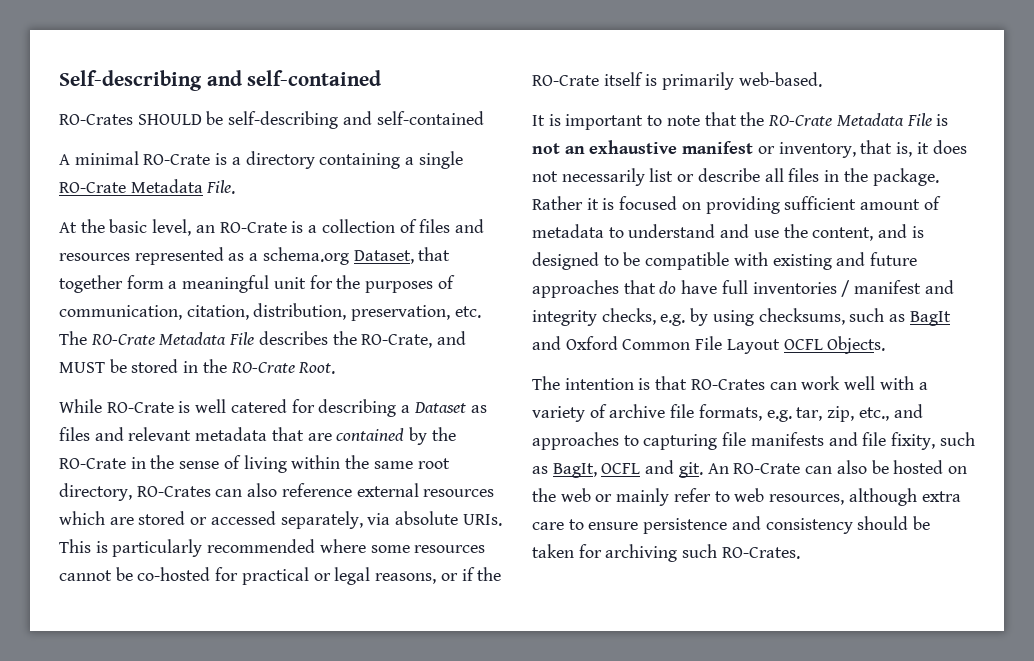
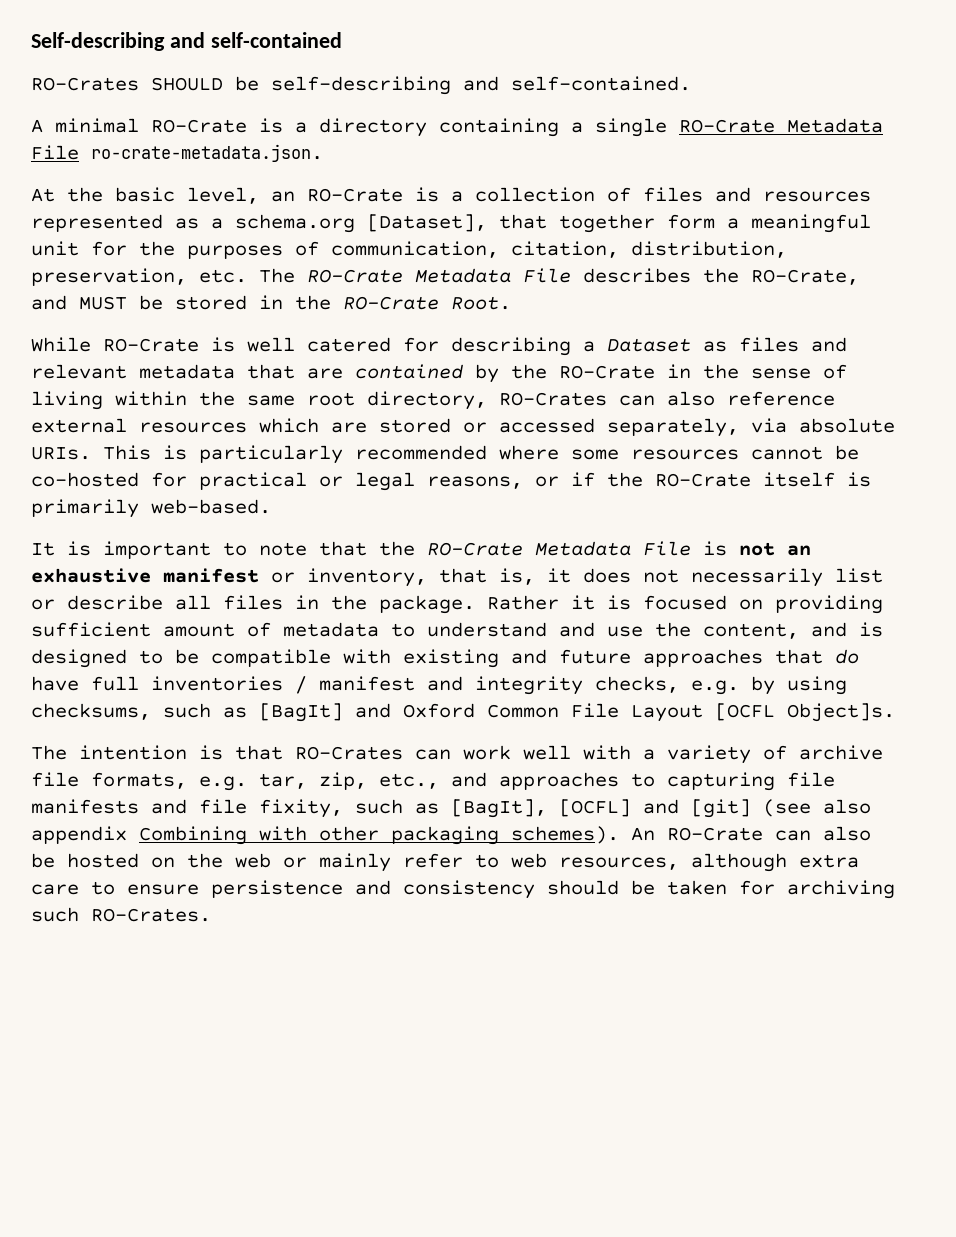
- RO-Crates SHOULD be self-describing and self-contained
+ RO-Crates SHOULD be self-describing and self-contained.
- A minimal RO-Crate is a directory containing a single RO-Crate Metadata File.
+ A minimal RO-Crate is a directory containing a single RO-Crate Metadata File ro-crate-metadata.json.
- At the basic level, an RO-Crate is a collection of files and resources represented as a schema.org Dataset, that together form a meaningful unit for the purposes of communication, citation, distribution, preservation, etc. The RO-Crate Metadata File describes the RO-Crate, and MUST be stored in the RO-Crate Root.
+ At the basic level, an RO-Crate is a collection of files and resources represented as a schema.org [Dataset], that together form a meaningful unit for the purposes of communication, citation, distribution, preservation, etc. The RO-Crate Metadata File describes the RO-Crate, and MUST be stored in the RO-Crate Root.
- Rather it is focused on providing sufficient amount of metadata to understand and use the content, and is designed to be compatible with existing and future approaches that do have full inventories / manifest and integrity checks, e.g. by using checksums, such as BagIt and Oxford Common File Layout OCFL Objects.
+ Rather it is focused on providing sufficient amount of metadata to understand and use the content, and is designed to be compatible with existing and future approaches that do have full inventories / manifest and integrity checks, e.g. by using checksums, such as [BagIt] and Oxford Common File Layout [OCFL Object]s.
- The intention is that RO-Crates can work well with a variety of archive file formats, e.g. tar, zip, etc., and approaches to capturing file manifests and file fixity, such as BagIt, OCFL and git.
+ The intention is that RO-Crates can work well with a variety of archive file formats, e.g. tar, zip, etc., and approaches to capturing file manifests and file fixity, such as [BagIt], [OCFL] and [git] (see also appendix Combining with other packaging schemes).

